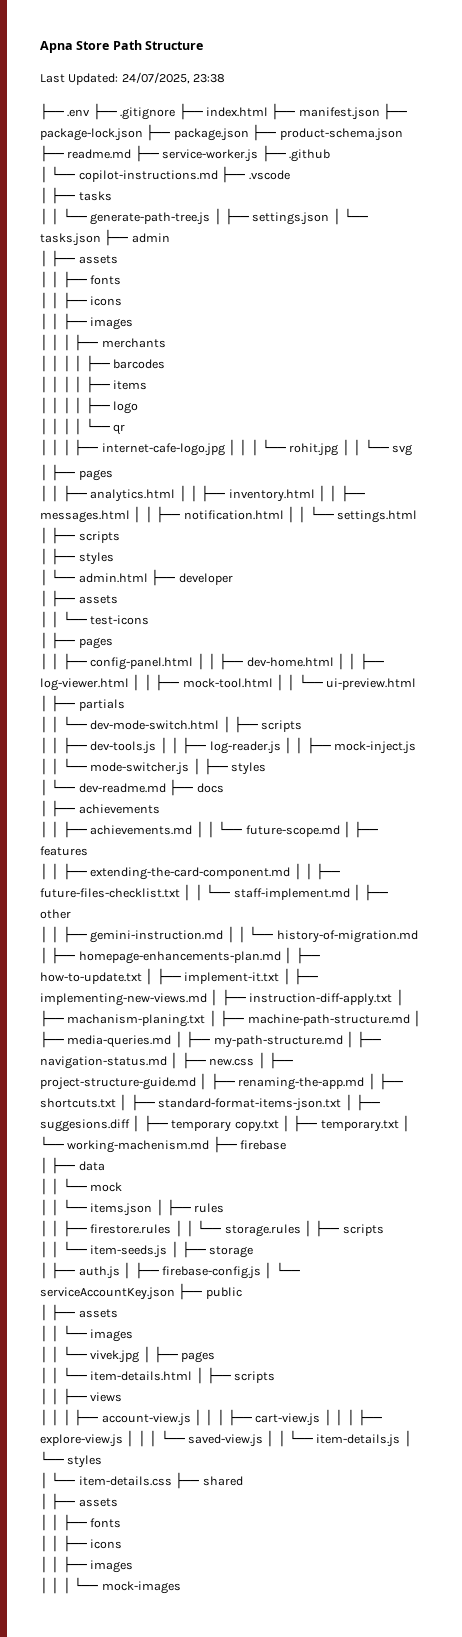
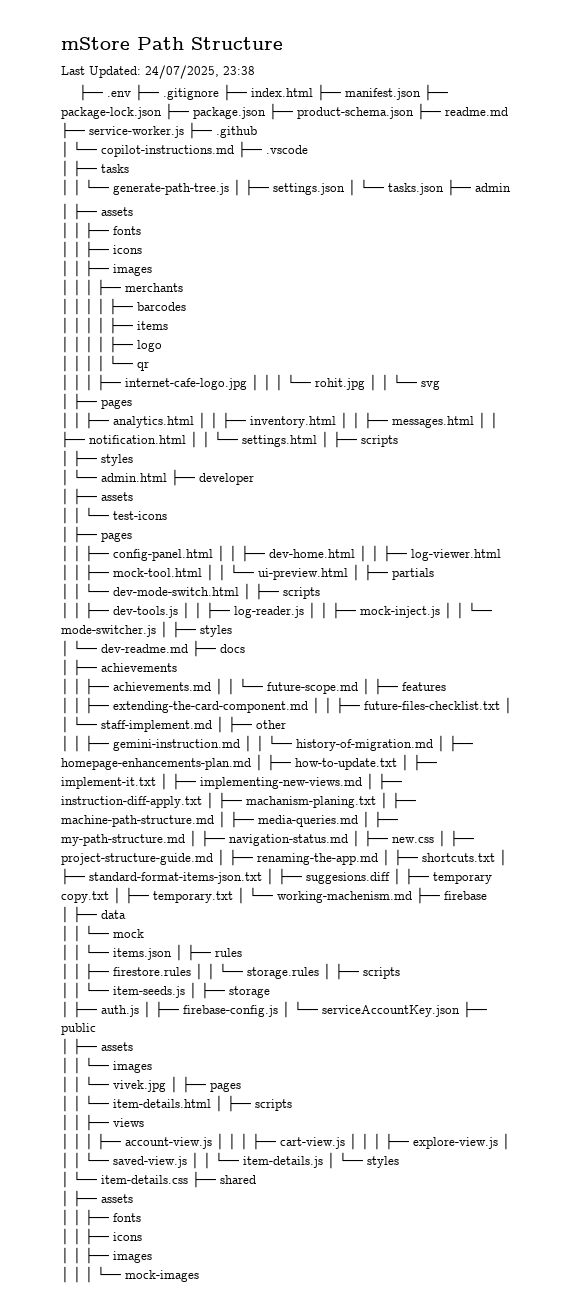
- Apna Store Path Structure
+ mStore Path Structure

